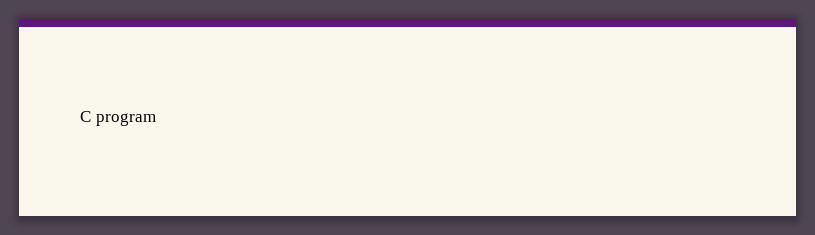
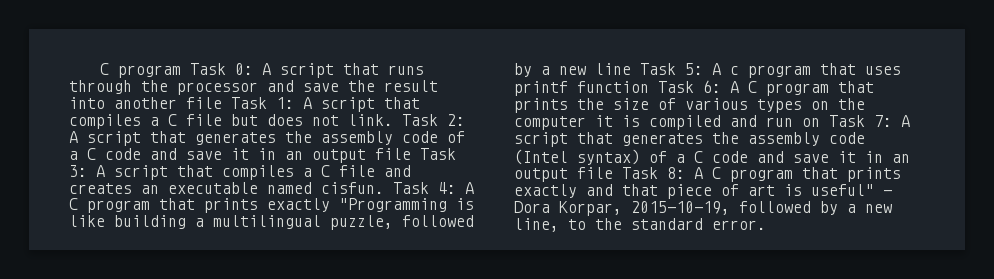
- C program
+ C program Task 0: A script that runs through the processor and save the result into another file Task 1: A script that compiles a C file but does not link. Task 2: A script that generates the assembly code of a C code and save it in an output file Task 3: A script that compiles a C file and creates an executable named cisfun. Task 4: A C program that prints exactly "Programming is like building a multilingual puzzle, followed by a new line Task 5: A c program that uses printf function Task 6: A C program that prints the size of various types on the computer it is compiled and run on Task 7: A script that generates the assembly code (Intel syntax) of a C code and save it in an output file Task 8: A C program that prints exactly and that piece of art is useful" - Dora Korpar, 2015-10-19, followed by a new line, to the standard error.

